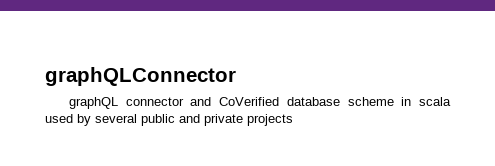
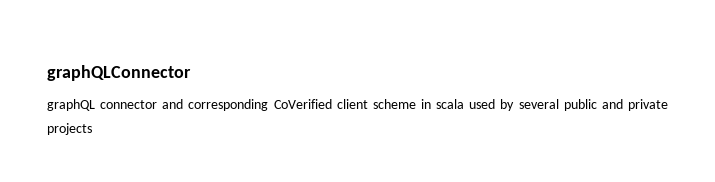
- graphQL connector and CoVerified database scheme in scala used by several public and private projects
+ graphQL connector and corresponding CoVerified client scheme in scala used by several public and private projects

